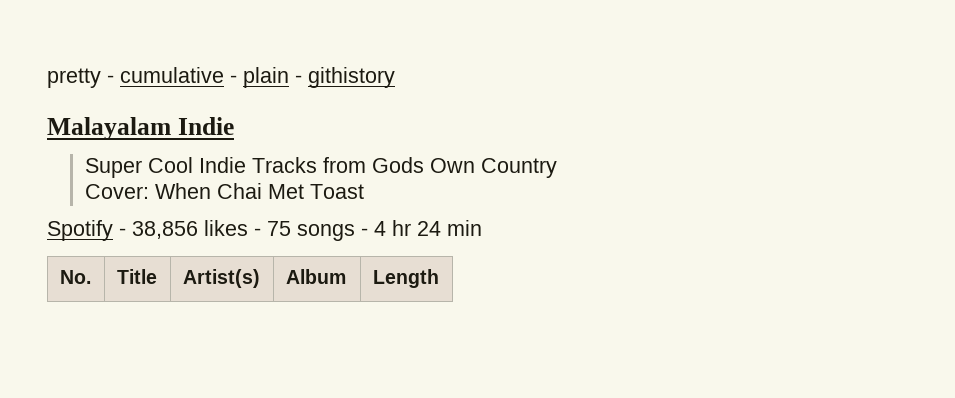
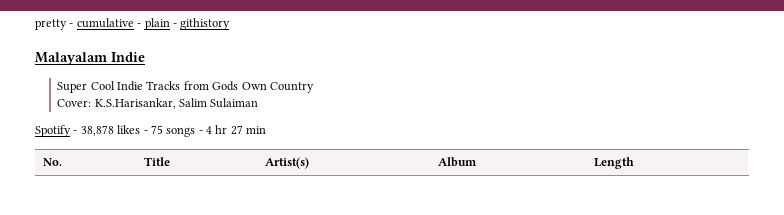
- Cover: When Chai Met Toast
+ Cover: K.S.Harisankar, Salim Sulaiman
- Spotify - 38,856 likes - 75 songs - 4 hr 24 min
+ Spotify - 38,878 likes - 75 songs - 4 hr 27 min

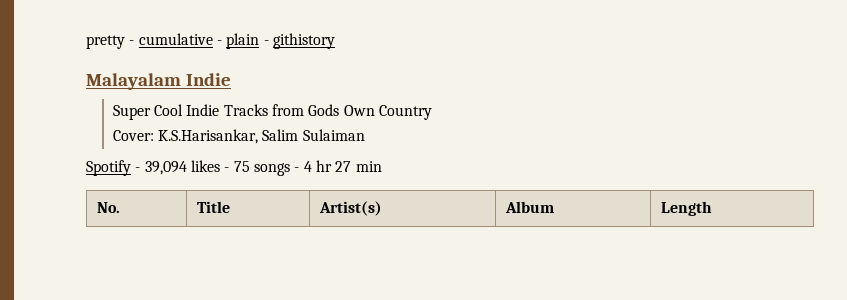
- Spotify - 38,878 likes - 75 songs - 4 hr 27 min
+ Spotify - 39,094 likes - 75 songs - 4 hr 27 min

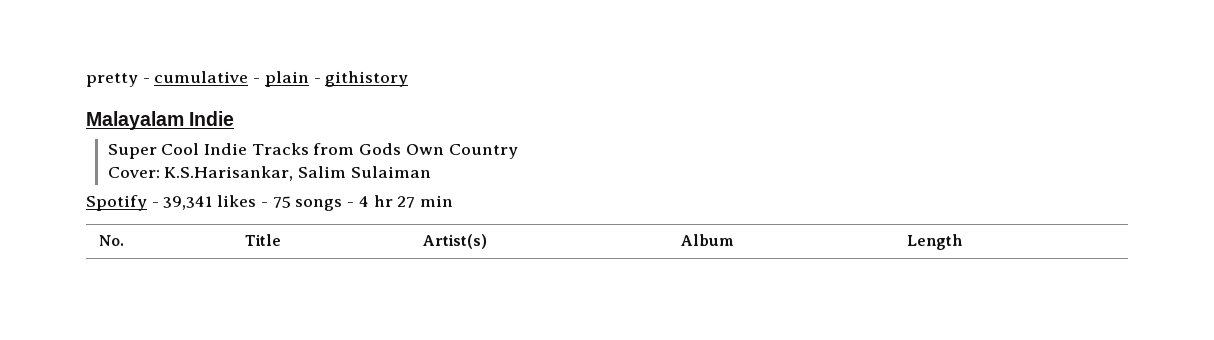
- Spotify - 39,094 likes - 75 songs - 4 hr 27 min
+ Spotify - 39,341 likes - 75 songs - 4 hr 27 min

